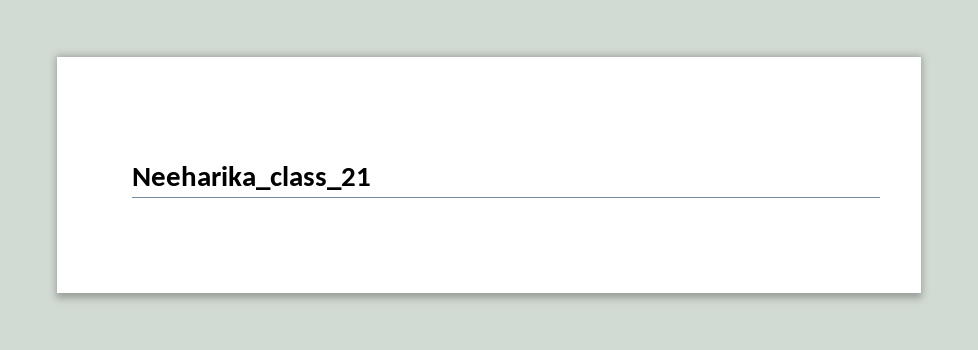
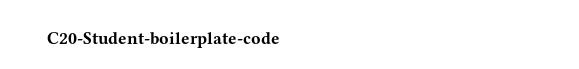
- Neeharika_class_21
+ C20-Student-boilerplate-code

